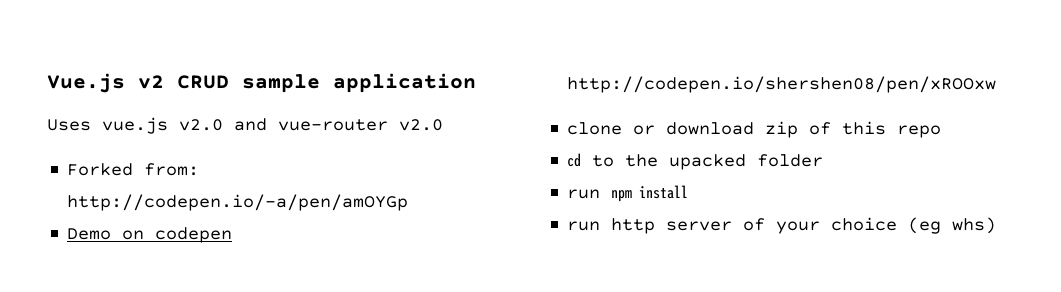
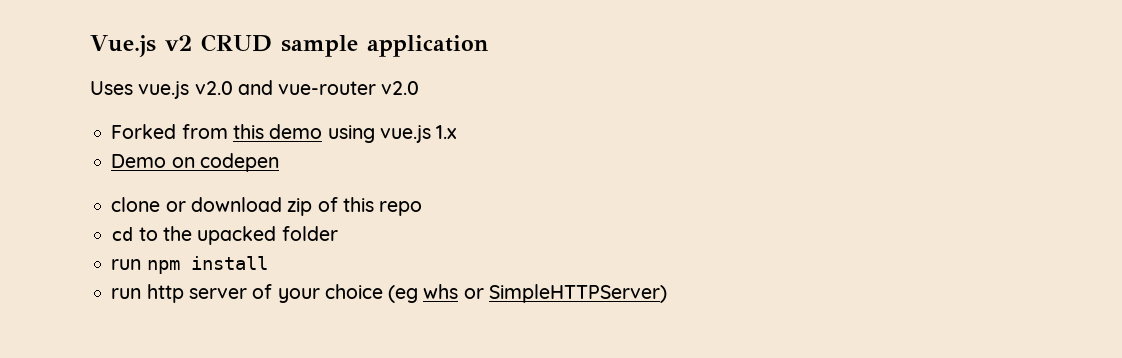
- Forked from: http://codepen.io/-a/pen/amOYGp
+ Forked from this demo using vue.js 1.x
- Demo on codepen http://codepen.io/shershen08/pen/xROOxw
+ Demo on codepen
- run http server of your choice (eg whs)
+ run http server of your choice (eg whs or SimpleHTTPServer)

